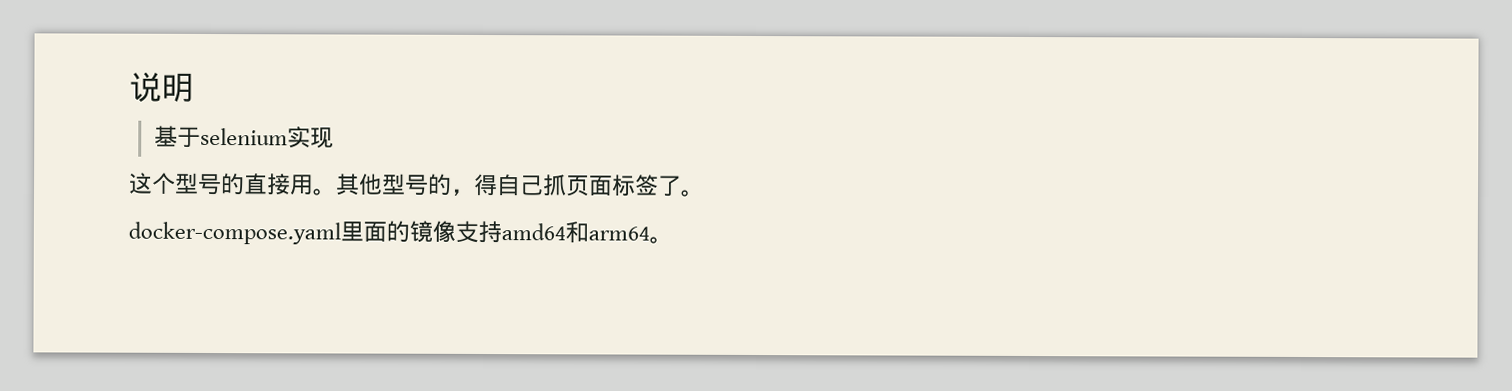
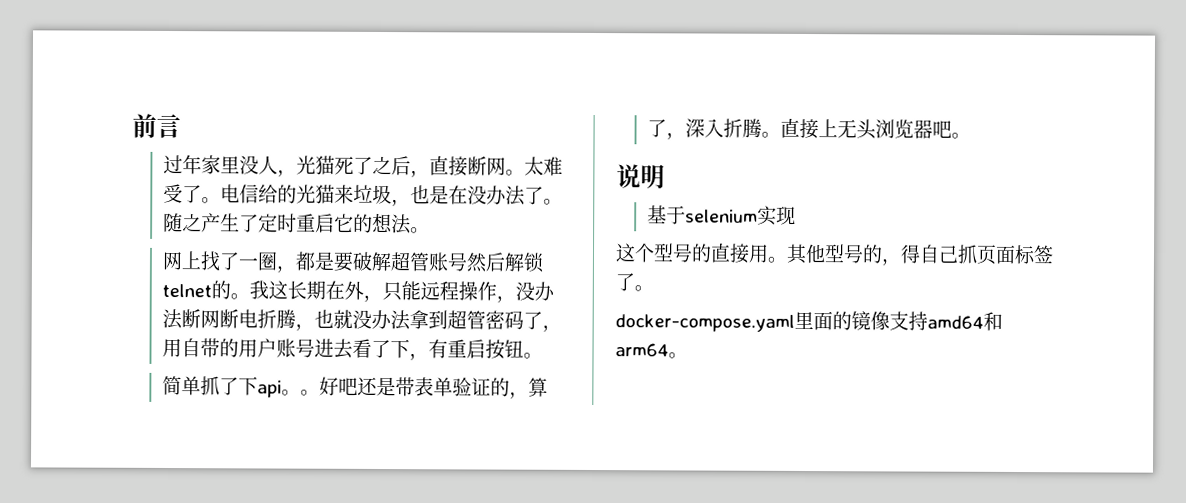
+ 前言
+ 过年家里没人，光猫死了之后，直接断网。太难受了。电信给的光猫来垃圾，也是在没办法了。随之产生了定时重启它的想法。
+ 网上找了一圈，都是要破解超管账号然后解锁telnet的。我这长期在外，只能远程操作，没办法断网断电折腾，也就没办法拿到超管密码了，用自带的用户账号进去看了下，有重启按钮。
+ 简单抓了下api。。好吧还是带表单验证的，算了，深入折腾。直接上无头浏览器吧。

